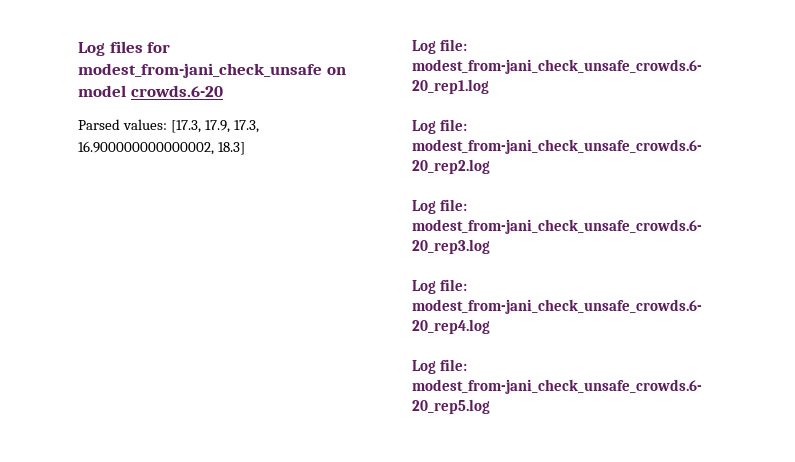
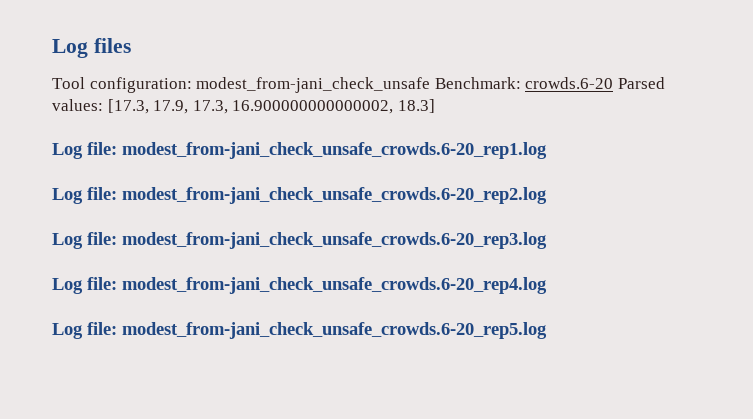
- Log files for modest_from-jani_check_unsafe on model crowds.6-20
- Parsed values: [17.3, 17.9, 17.3, 16.900000000000002, 18.3]
+ Log files
+ Tool configuration: modest_from-jani_check_unsafe Benchmark: crowds.6-20 Parsed values: [17.3, 17.9, 17.3, 16.900000000000002, 18.3]

